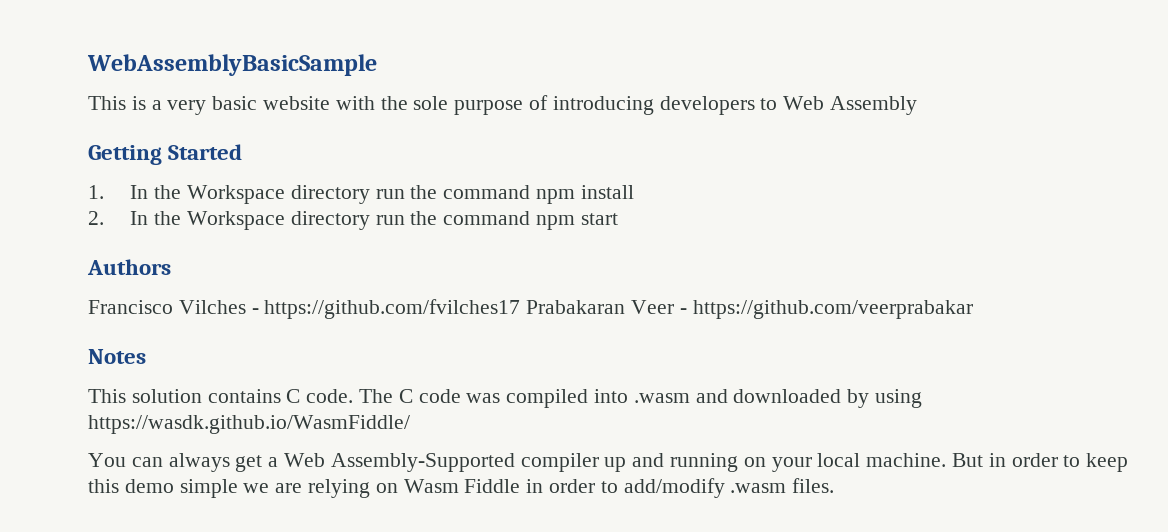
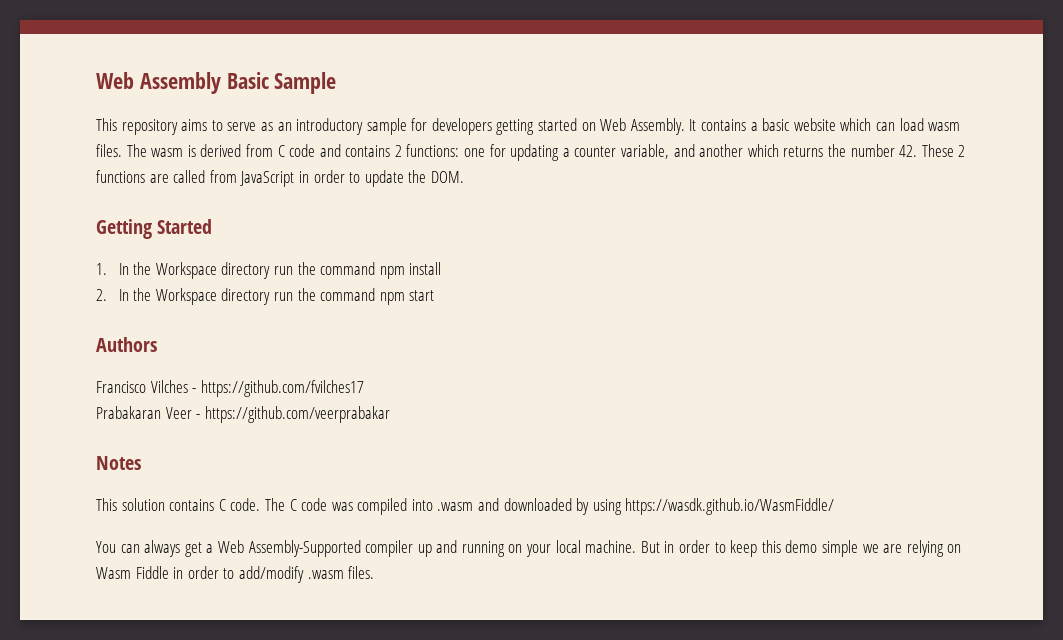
- WebAssemblyBasicSample
- This is a very basic website with the sole purpose of introducing developers to Web Assembly
+ Web Assembly Basic Sample
+ This repository aims to serve as an introductory sample for developers getting started on Web Assembly. It contains a basic website which can load wasm files. The wasm is derived from C code and contains 2 functions: one for updating a counter variable, and another which returns the number 42. These 2 functions are called from JavaScript in order to update the DOM.
- Francisco Vilches - https://github.com/fvilches17 Prabakaran Veer - https://github.com/veerprabakar
+ Francisco Vilches - https://github.com/fvilches17
+ Prabakaran Veer - https://github.com/veerprabakar

